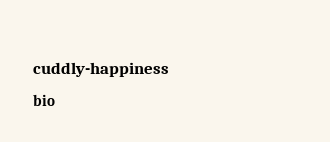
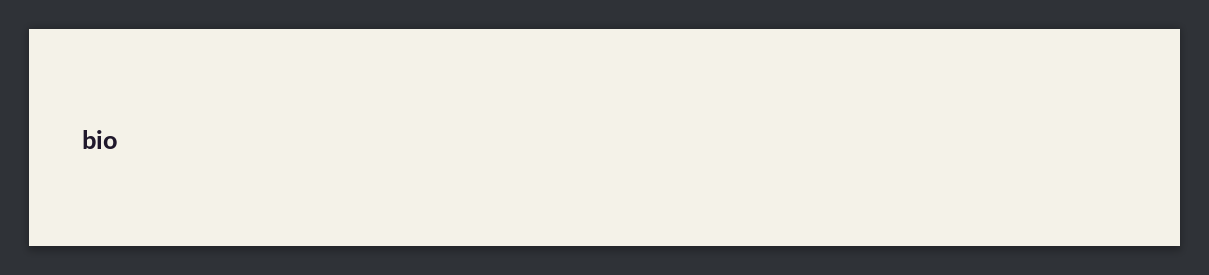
- cuddly-happiness

